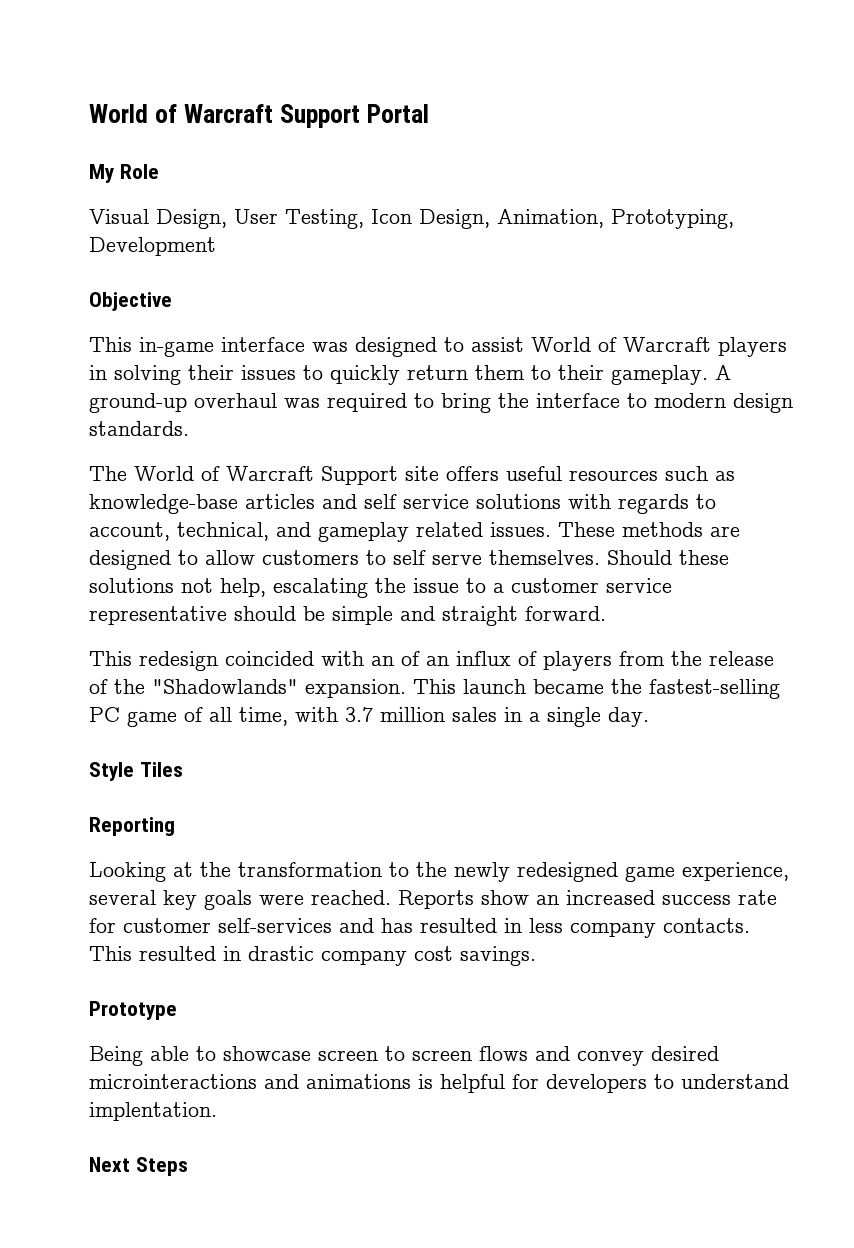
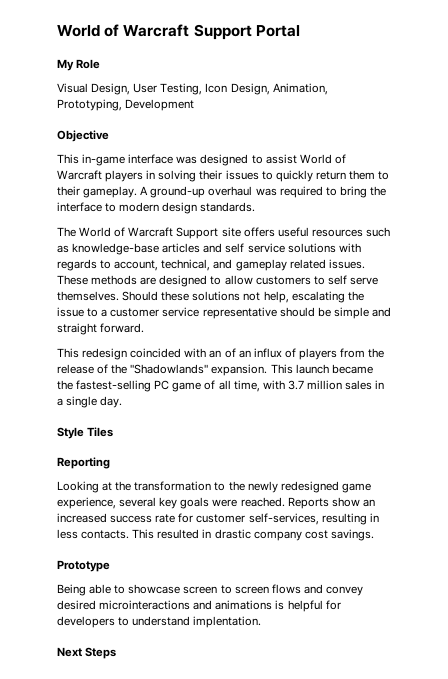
- Reports show an increased success rate for customer self-services and has resulted in less company contacts.
+ Reports show an increased success rate for customer self-services, resulting in less contacts.

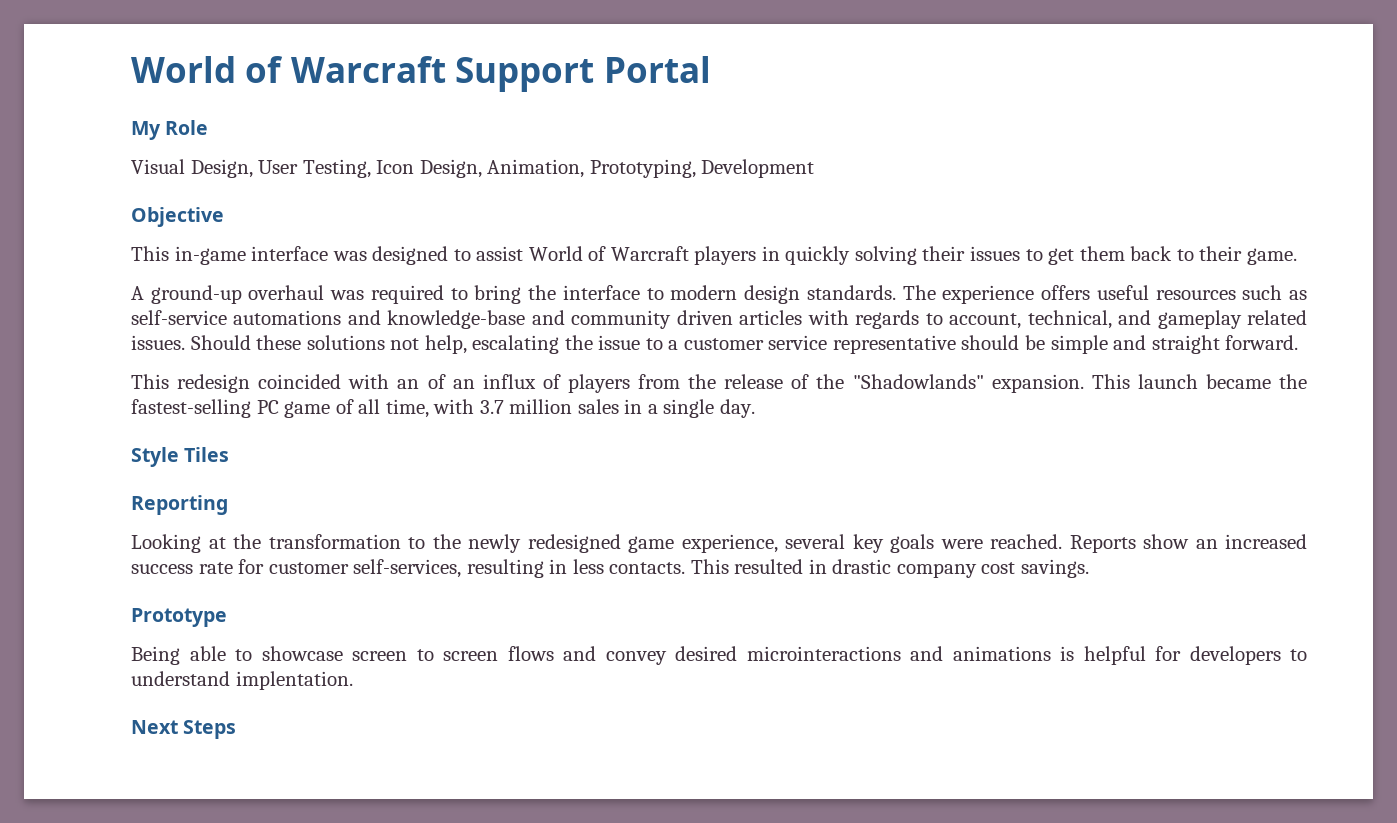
- This in-game interface was designed to assist World of Warcraft players in solving their issues to quickly return them to their gameplay. A ground-up overhaul was required to bring the interface to modern design standards.
- The World of Warcraft Support site offers useful resources such as knowledge-base articles and self service solutions with regards to account, technical, and gameplay related issues.
+ This in-game interface was designed to assist World of Warcraft players in quickly solving their issues to get them back to their game.
+ A ground-up overhaul was required to bring the interface to modern design standards. The experience offers useful resources such as self-service automations and knowledge-base and community driven articles with regards to account, technical, and gameplay related issues.
- These methods are designed to allow customers to self serve themselves.

